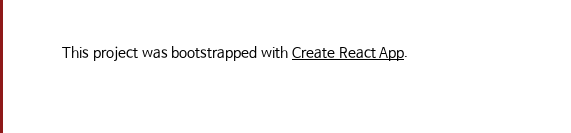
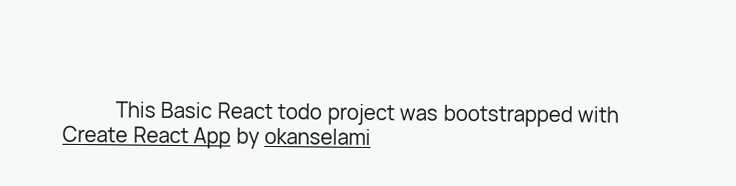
- This project was bootstrapped with Create React App.
+ This Basic React todo project was bootstrapped with Create React App by okanselami

